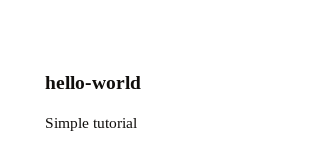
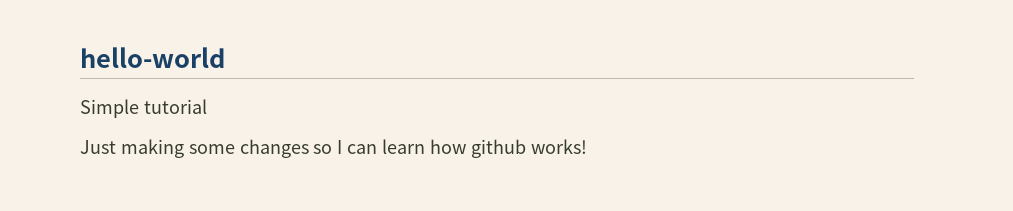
+ Just making some changes so I can learn how github works!

